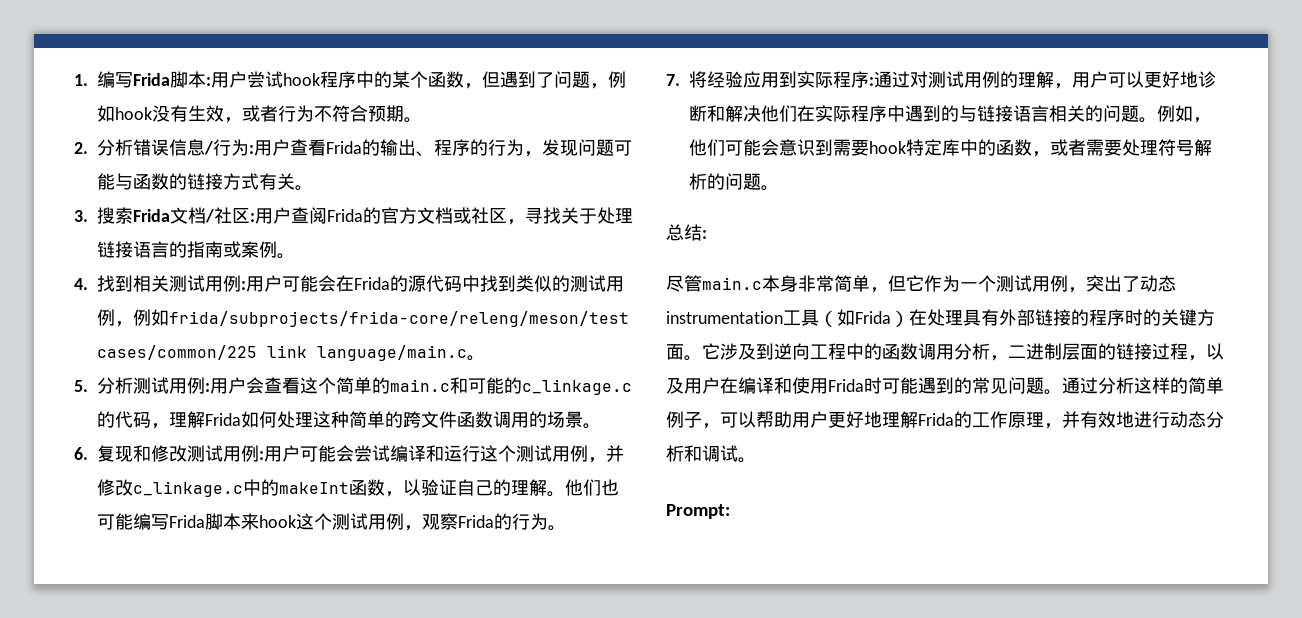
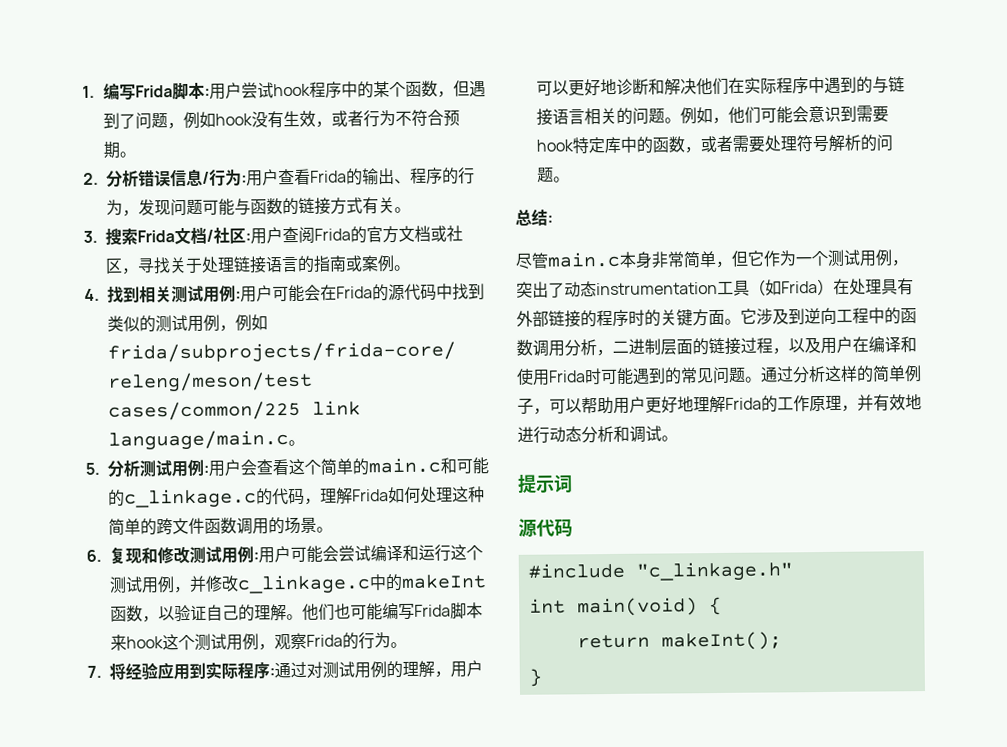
- Prompt:
+ 提示词
+ 源代码
+ #include "c_linkage.h"
+ int main(void) {
+ return makeInt();
+ }

